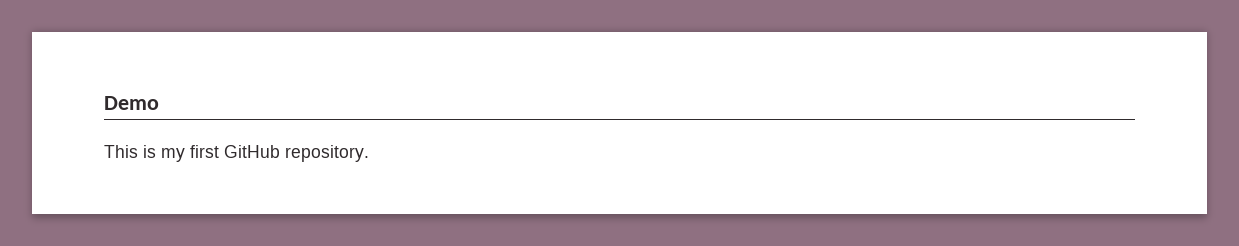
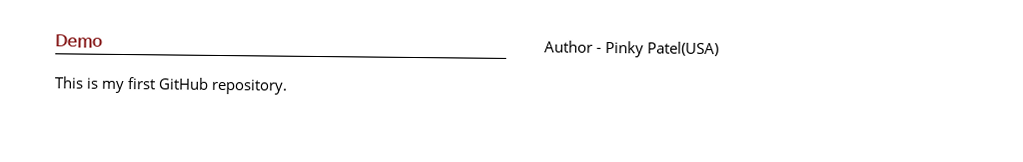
+ Author - Pinky Patel(USA)

